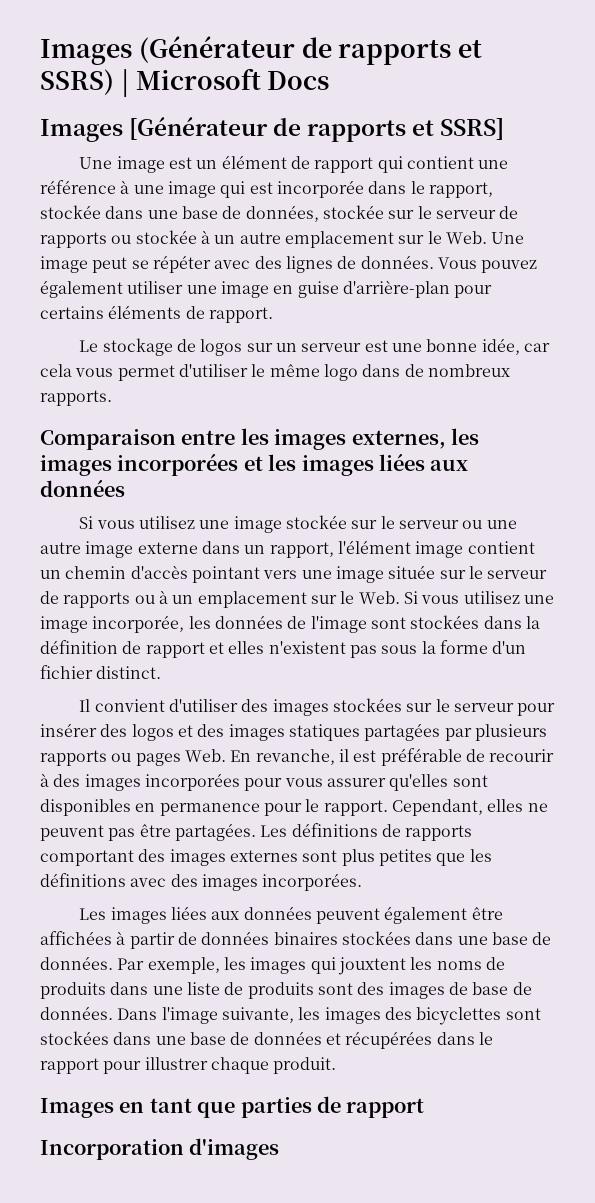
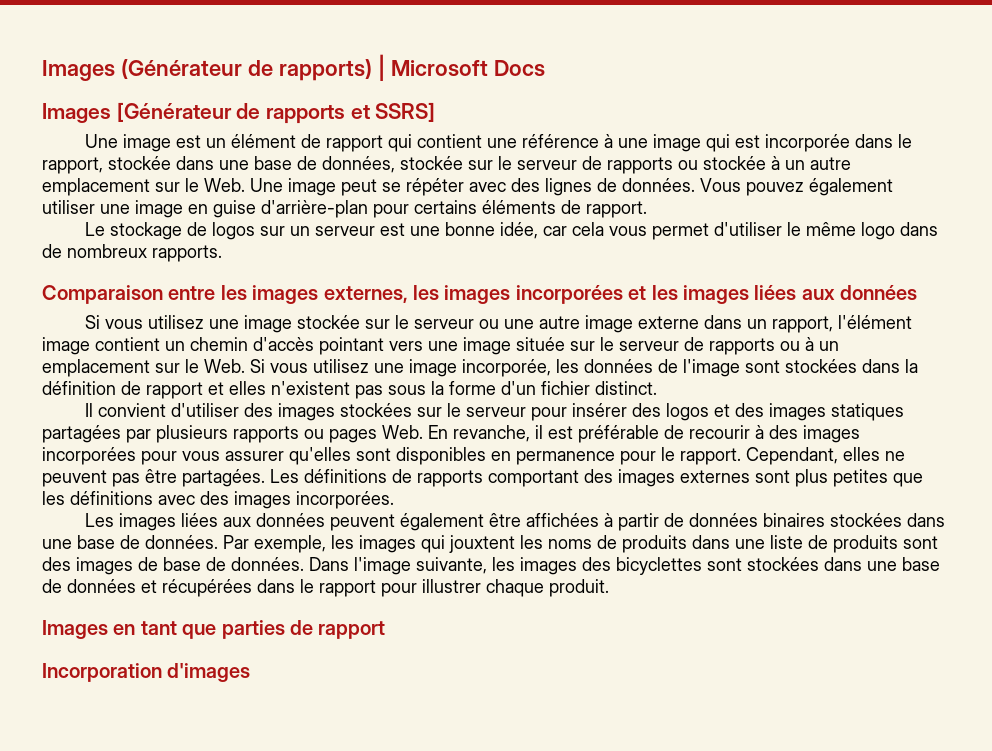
- Images (Générateur de rapports et SSRS) | Microsoft Docs
+ Images (Générateur de rapports) | Microsoft Docs

